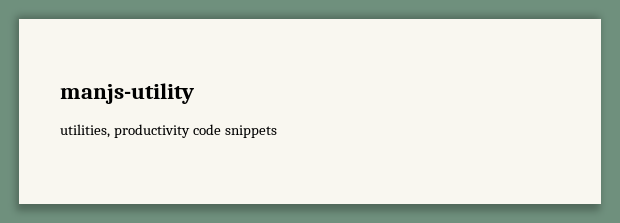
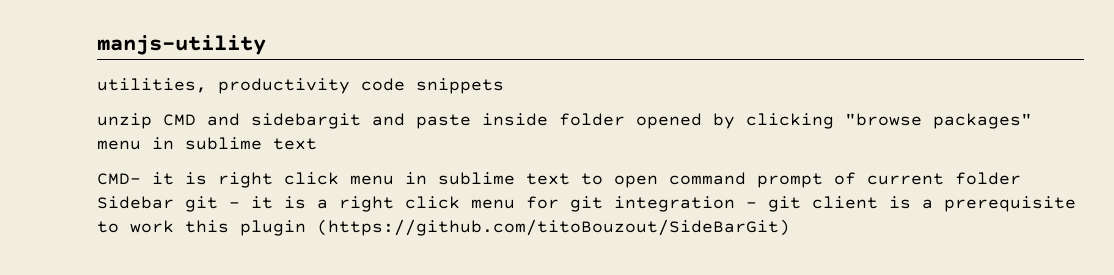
+ unzip CMD and sidebargit and paste inside folder opened by clicking "browse packages" menu in sublime text
+ CMD- it is right click menu in sublime text to open command prompt of current folder Sidebar git - it is a right click menu for git integration - git client is a prerequisite to work this plugin (https://github.com/titoBouzout/SideBarGit)

